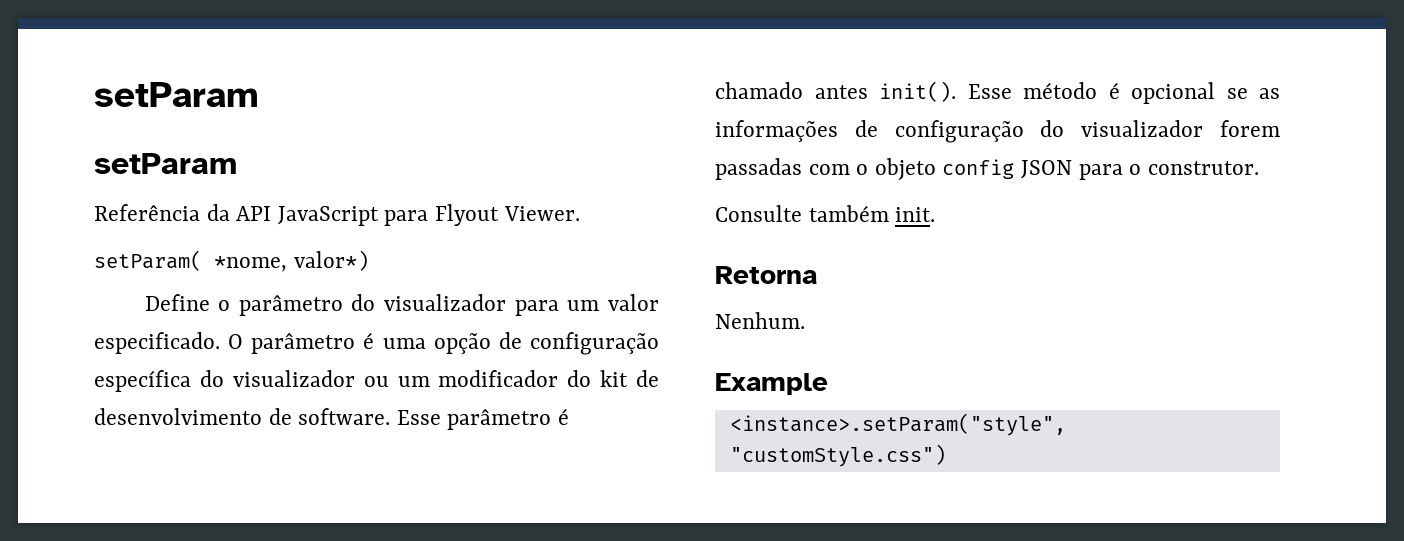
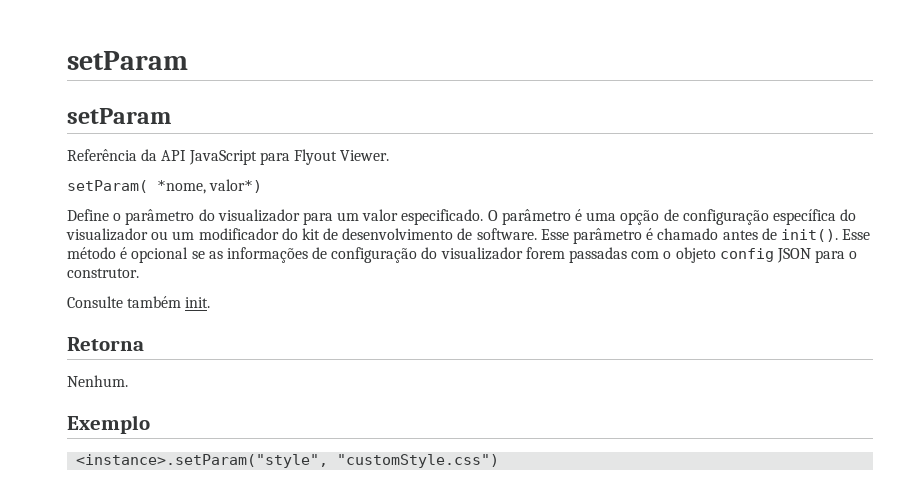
- Esse parâmetro é chamado antes init().
+ Esse parâmetro é chamado antes de init().
- Example
+ Exemplo

